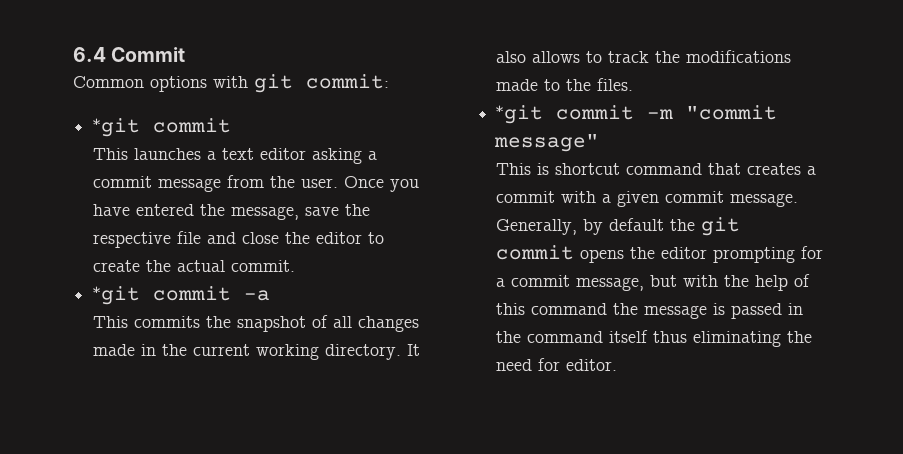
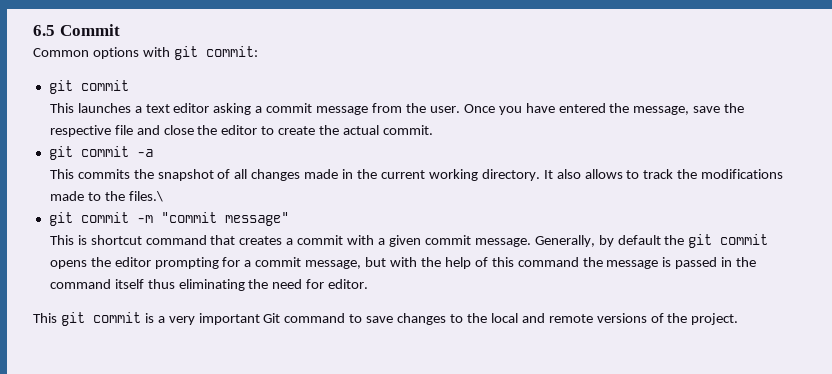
- 6.4 Commit
+ 6.5 Commit
  Common options with git commit:
- *git commit
+ git commit
- *git commit -a
+ git commit -a
- It also allows to track the modifications made to the files.
- *git commit -m "commit message"
+ It also allows to track the modifications made to the files.\
+ git commit -m "commit message"
+ This git commit is a very important Git command to save changes to the local and remote versions of the project.

